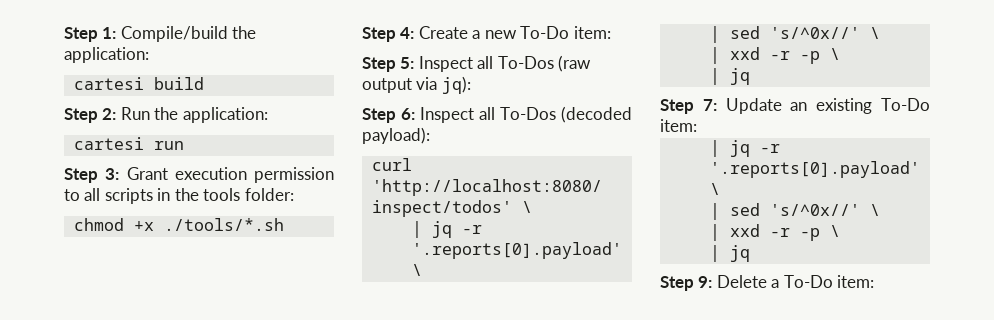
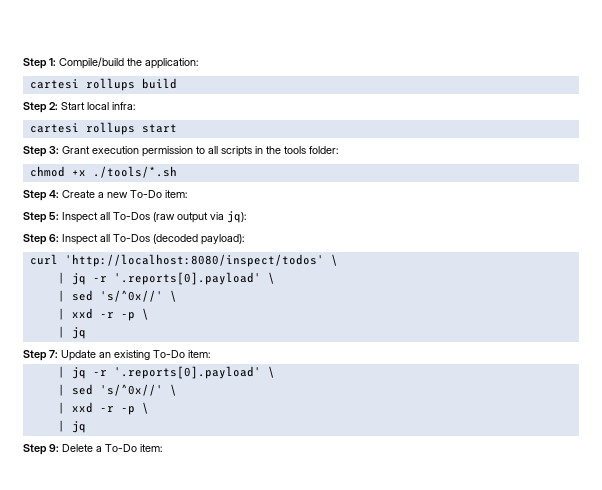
- cartesi build
+ cartesi rollups build
- Step 2: Run the application:
- cartesi run
+ Step 2: Start local infra:
+ cartesi rollups start

